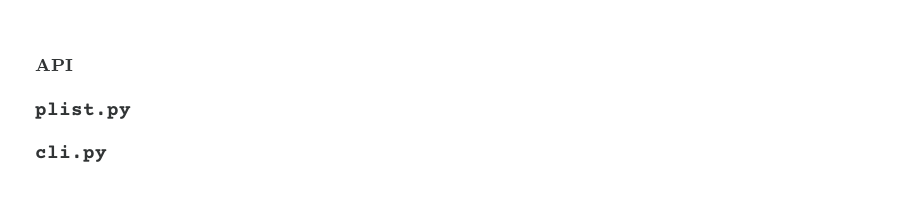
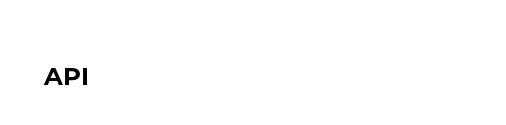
- plist.py
- cli.py

